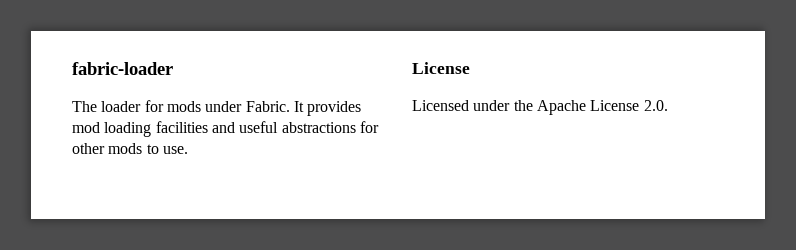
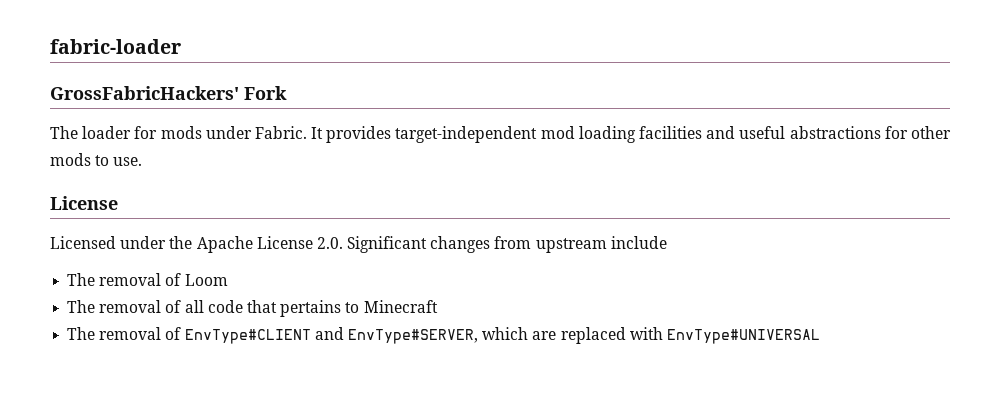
+ GrossFabricHackers' Fork
- It provides mod loading facilities and useful abstractions for other mods to use.
+ It provides target-independent mod loading facilities and useful abstractions for other mods to use.
- Licensed under the Apache License 2.0.
+ Licensed under the Apache License 2.0. Significant changes from upstream include
+ The removal of Loom
+ The removal of all code that pertains to Minecraft
+ The removal of EnvType#CLIENT and EnvType#SERVER, which are replaced with EnvType#UNIVERSAL

